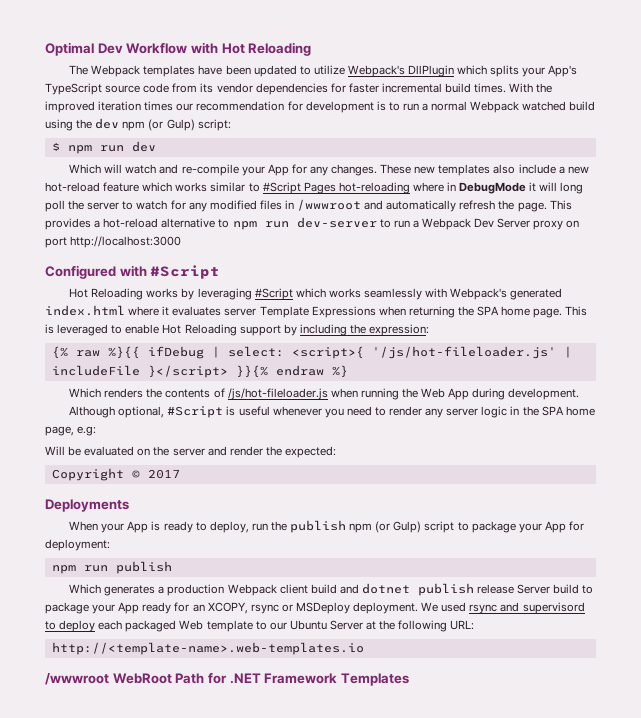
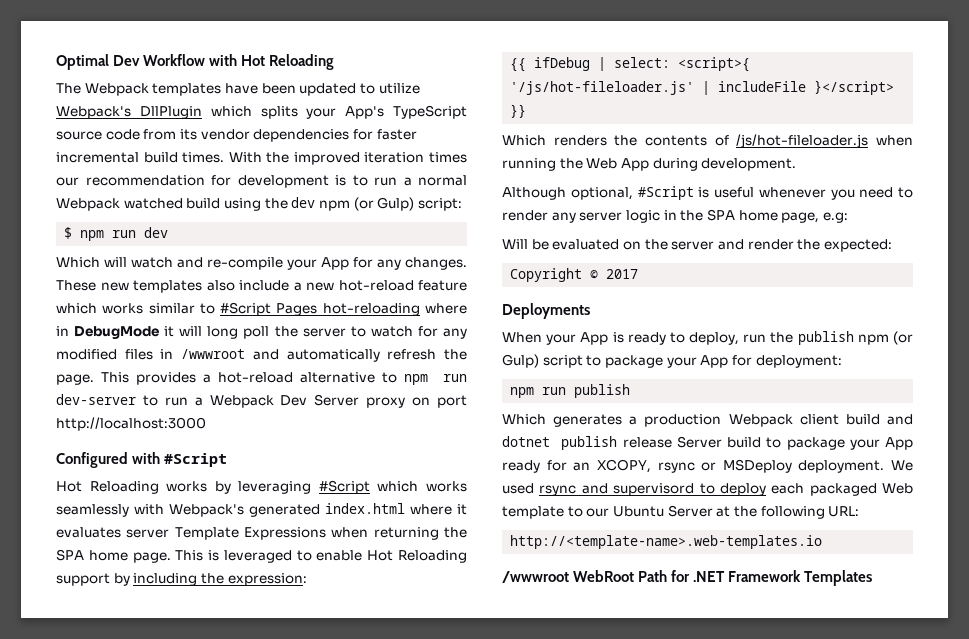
- {% raw %}{{ ifDebug | select: <script>{ '/js/hot-fileloader.js' | includeFile }</script> }}{% endraw %}
+ {{ ifDebug | select: <script>{ '/js/hot-fileloader.js' | includeFile }</script> }}

